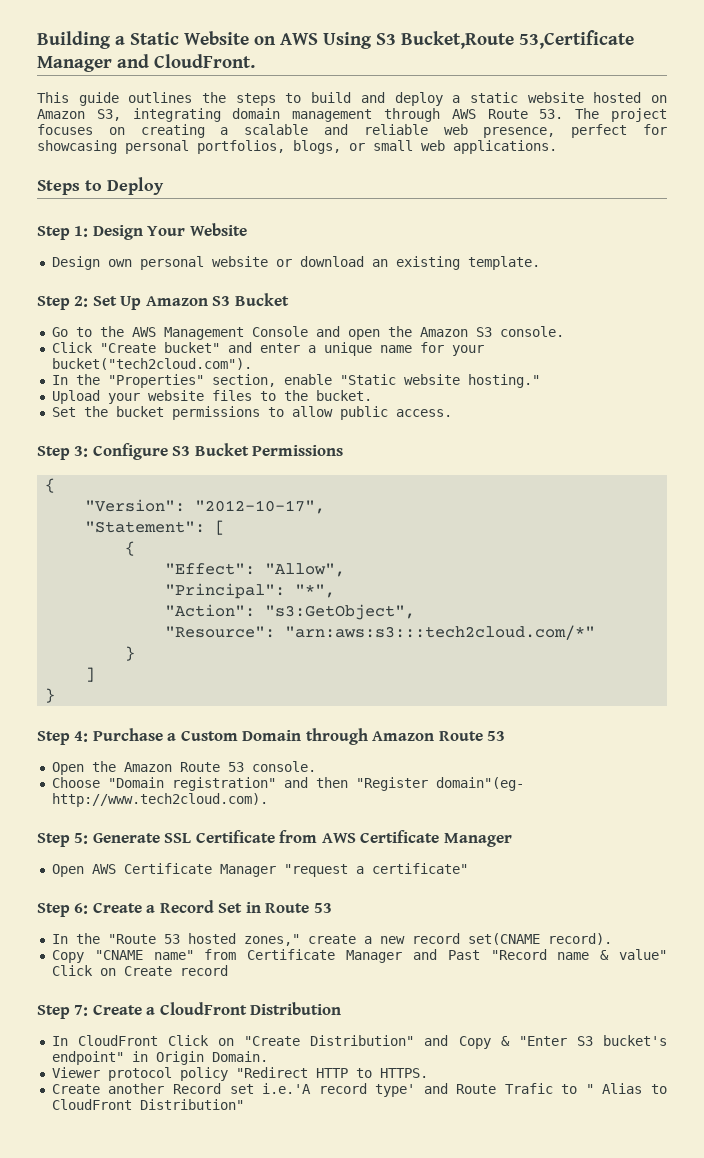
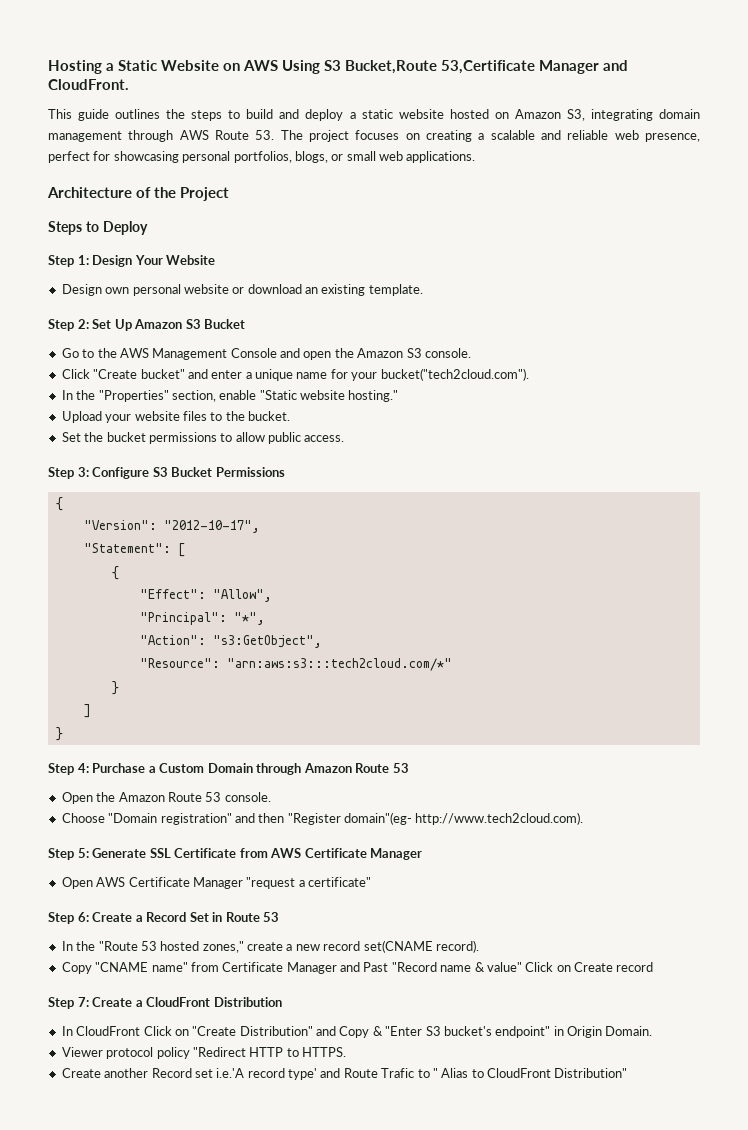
- Building a Static Website on AWS Using S3 Bucket,Route 53,Certificate Manager and CloudFront.
+ Hosting a Static Website on AWS Using S3 Bucket,Route 53,Certificate Manager and CloudFront.
+ Architecture of the Project

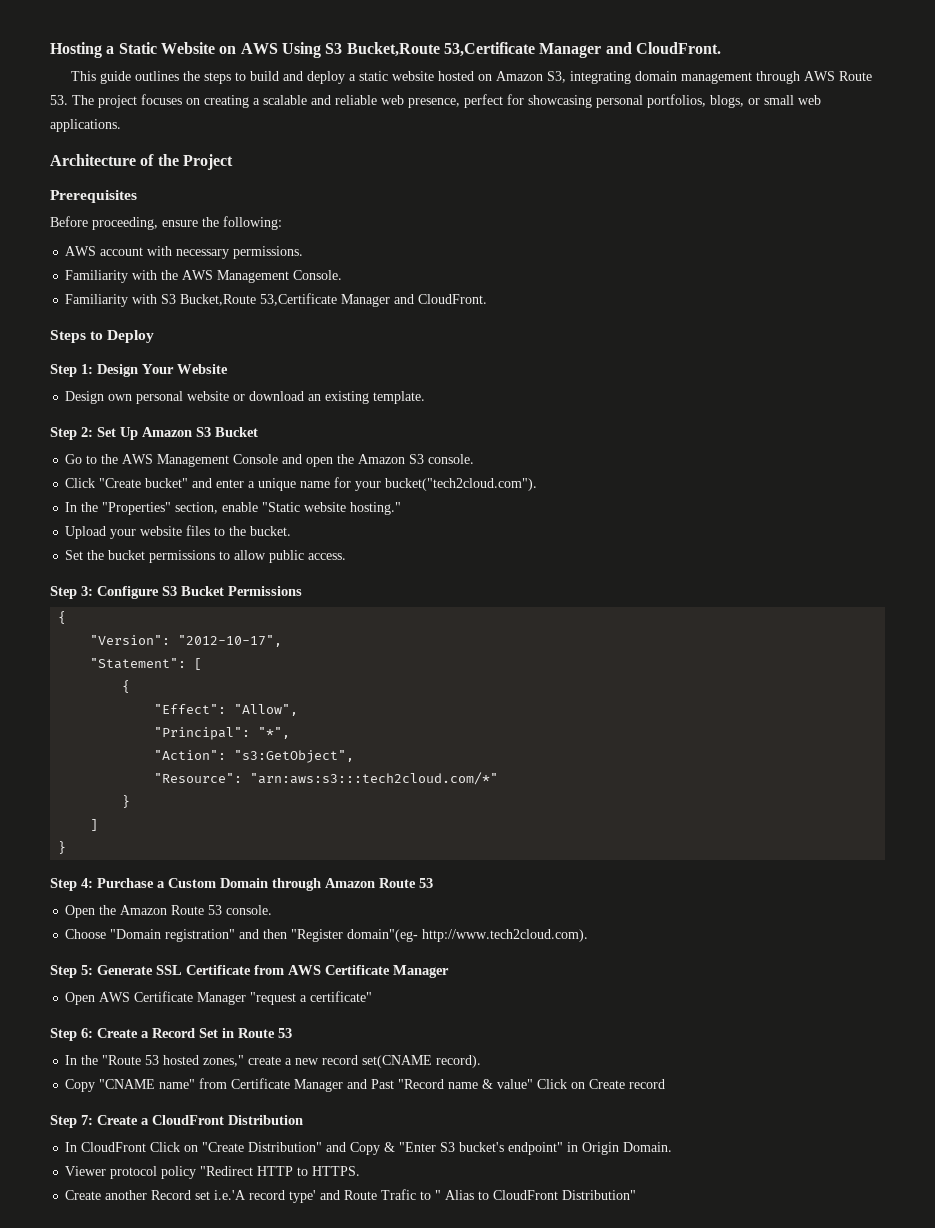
+ Prerequisites
+ Before proceeding, ensure the following:
+ AWS account with necessary permissions.
+ Familiarity with the AWS Management Console.
+ Familiarity with S3 Bucket,Route 53,Certificate Manager and CloudFront.

